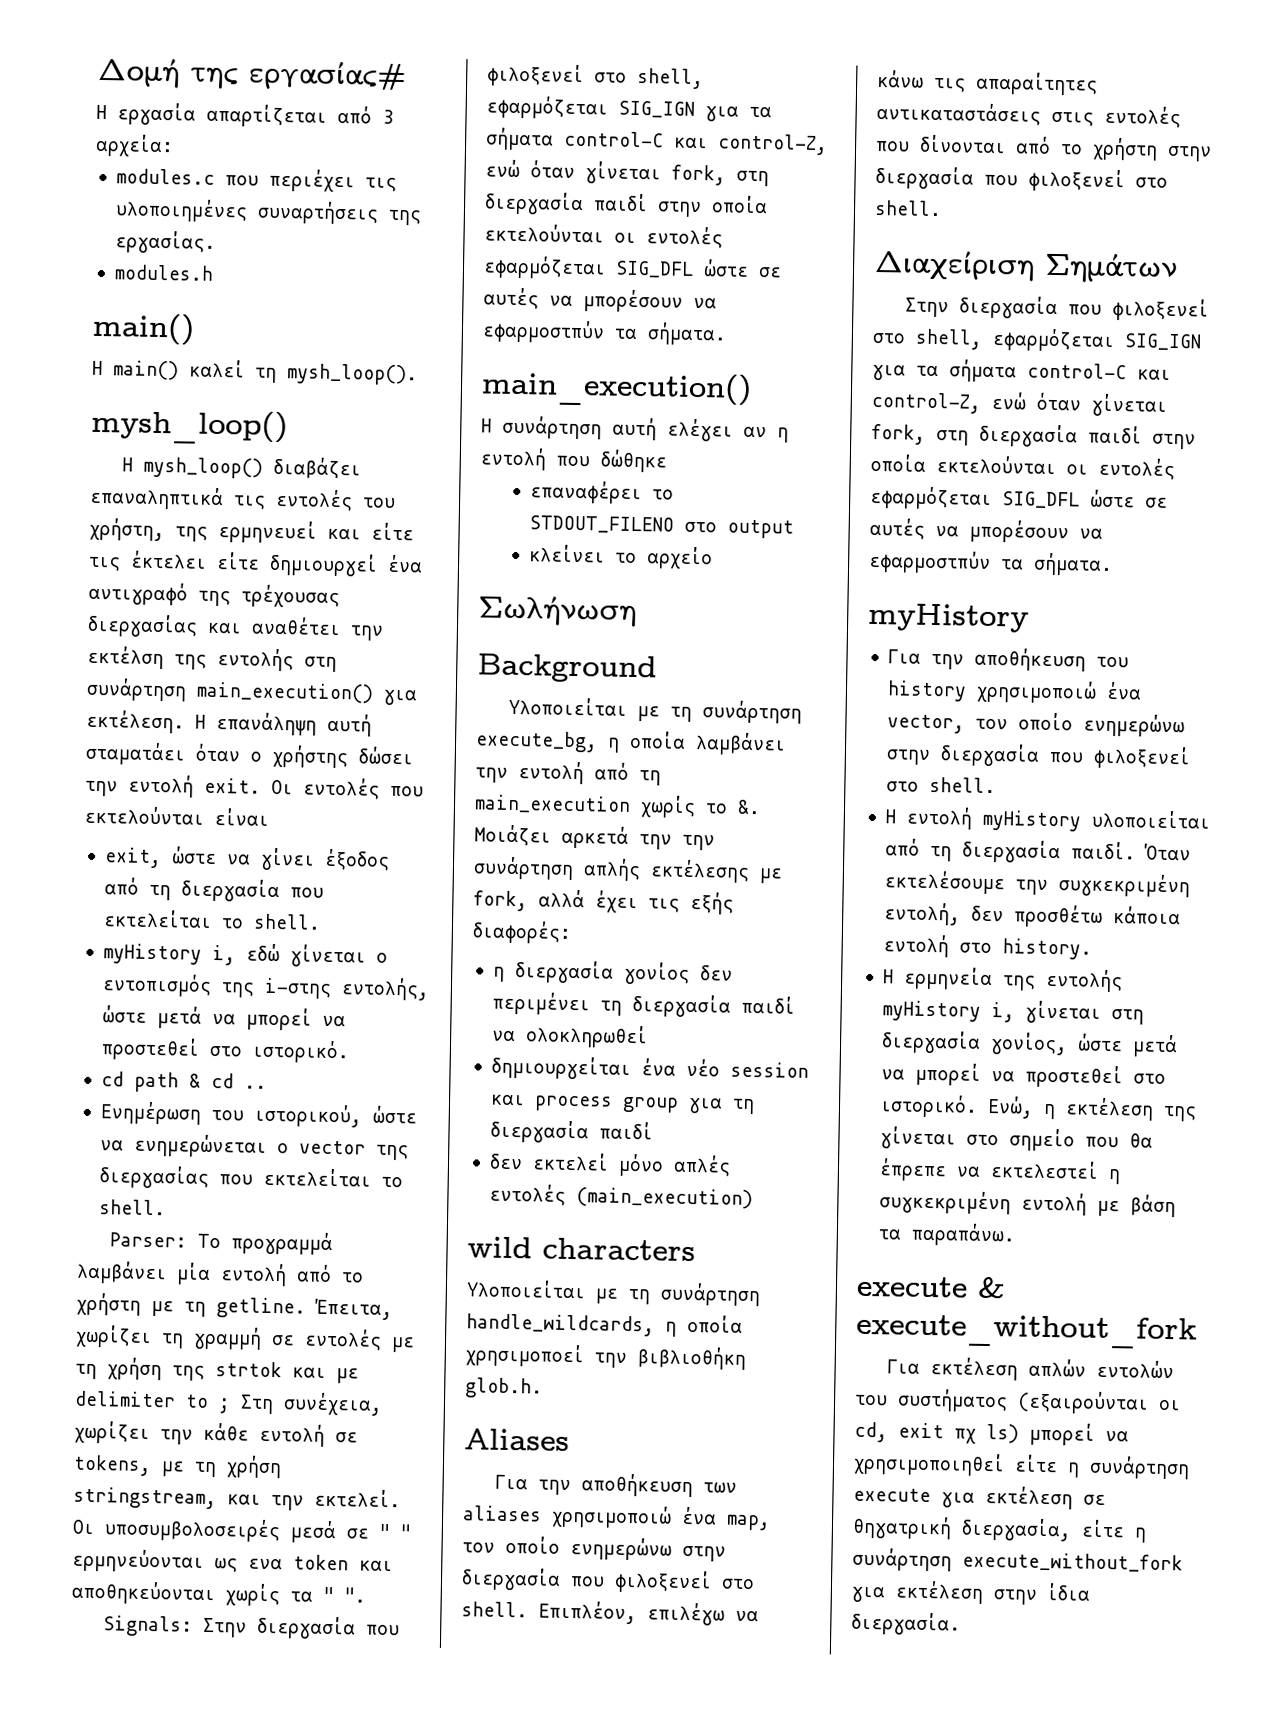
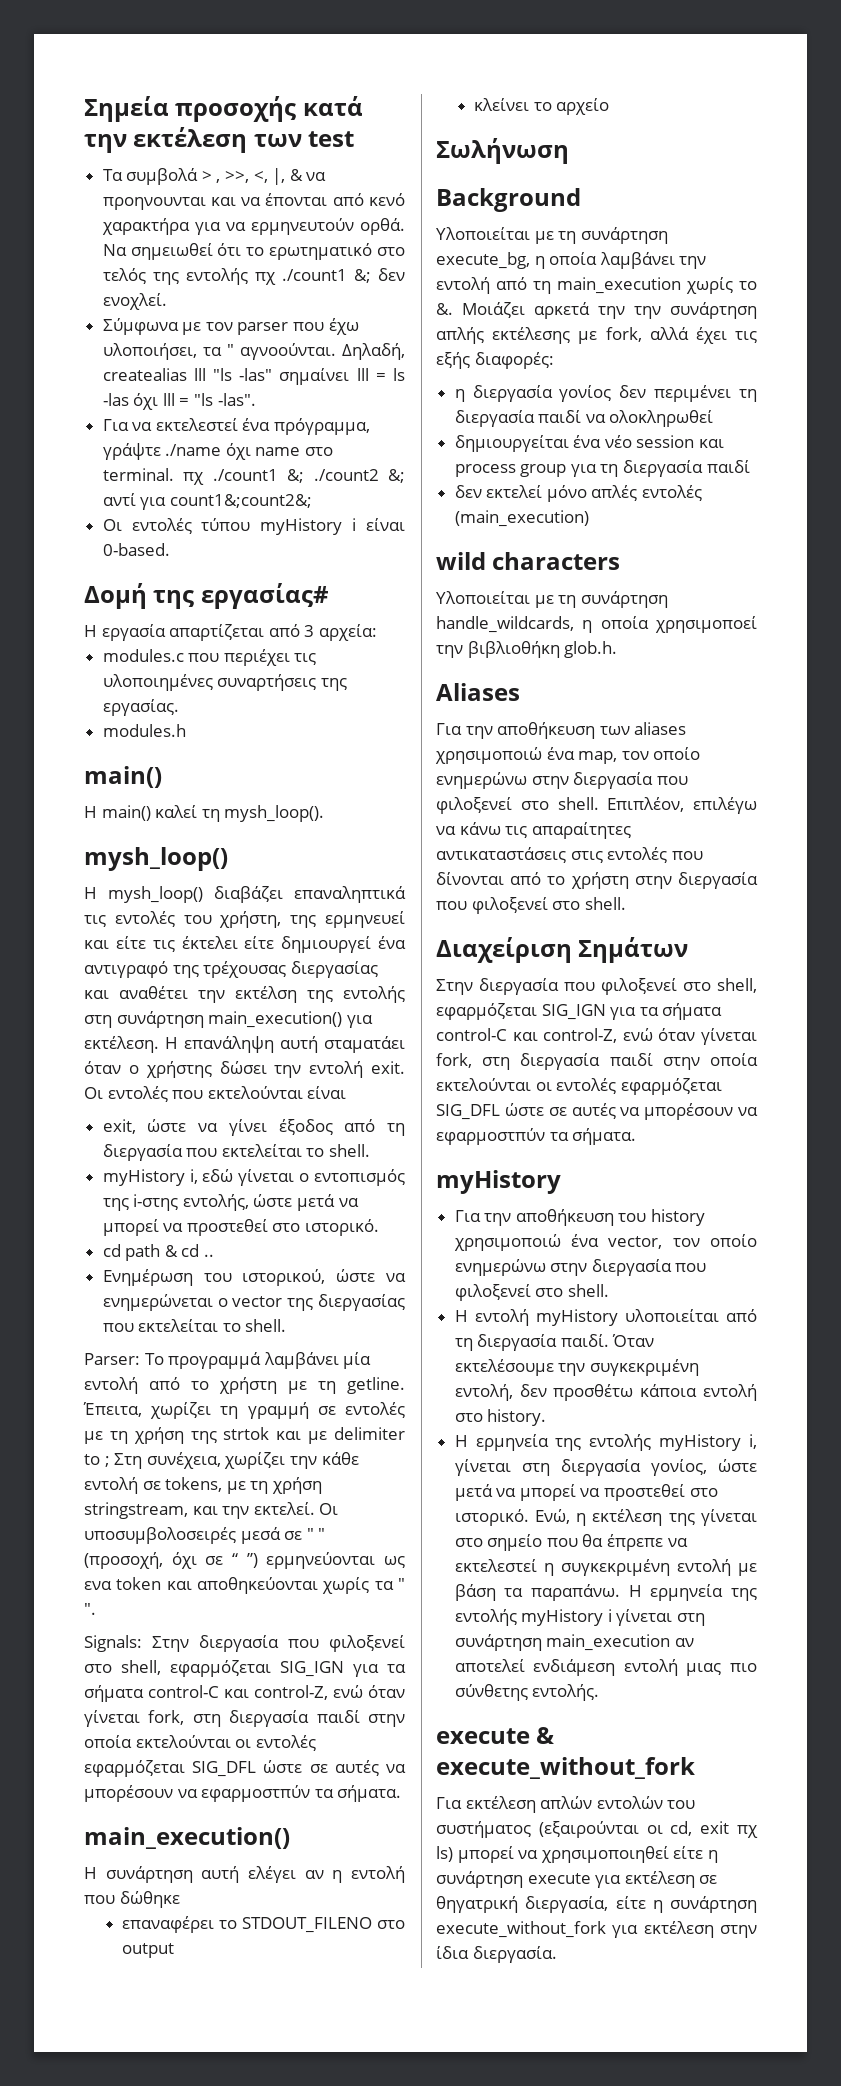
+ Σημεία προσοχής κατά την εκτέλεση των test
+ Τα συμβολά > , >>, <, |, & να προηνουνται και να έπονται από κενό χαρακτήρα για να ερμηνευτούν ορθά. Να σημειωθεί ότι το ερωτηματικό στο τελός της εντολής πχ ./count1 &; δεν ενοχλεί.
+ Σύμφωνα με τον parser που έχω υλοποιήσει, τα " αγνοούνται. Δηλαδή, createalias lll "ls -las" σημαίνει lll = ls -las όχι lll = "ls -las".
+ Για να εκτελεστεί ένα πρόγραμμα, γράψτε ./name όχι name στο terminal. πχ ./count1 &; ./count2 &; αντί για count1&;count2&;
+ Οι εντολές τύπου myHistory i είναι 0-based.
- Οι υποσυμβολοσειρές μεσά σε " " ερμηνεύονται ως ενα token και αποθηκεύονται χωρίς τα " ".
+ Οι υποσυμβολοσειρές μεσά σε " " (προσοχή, όχι σε “ ”) ερμηνεύονται ως ενα token και αποθηκεύονται χωρίς τα " ".
+ Η ερμηνεία της εντολής myHistory i γίνεται στη συνάρτηση main_execution αν αποτελεί ενδιάμεση εντολή μιας πιο σύνθετης εντολής.

